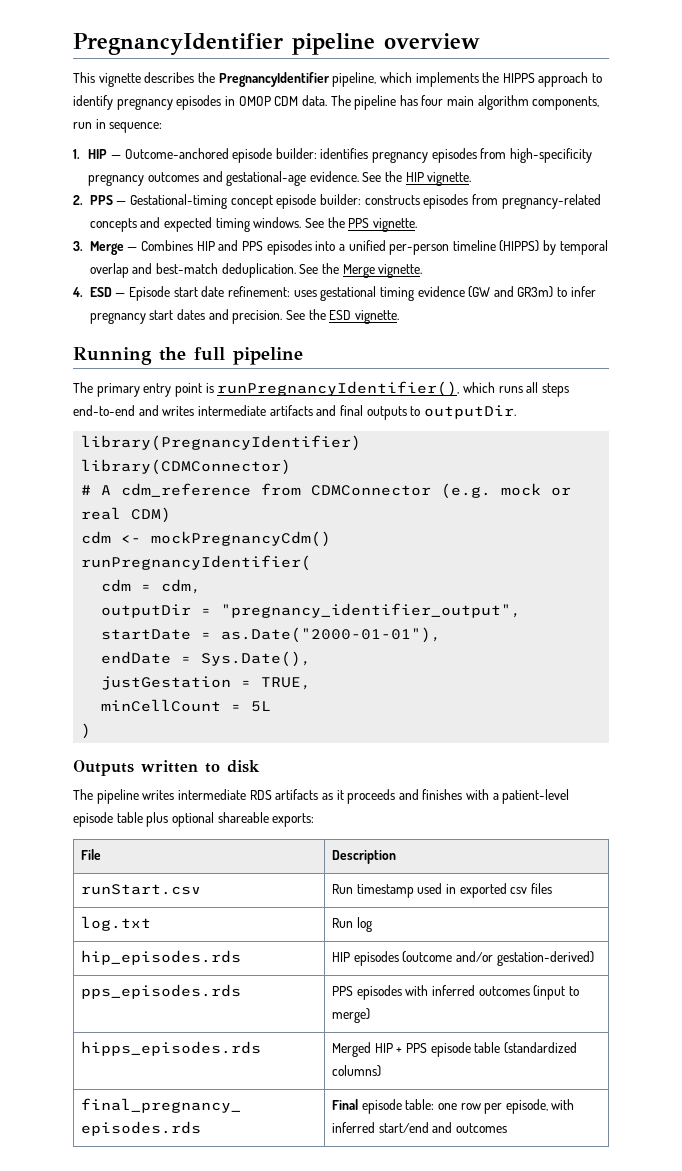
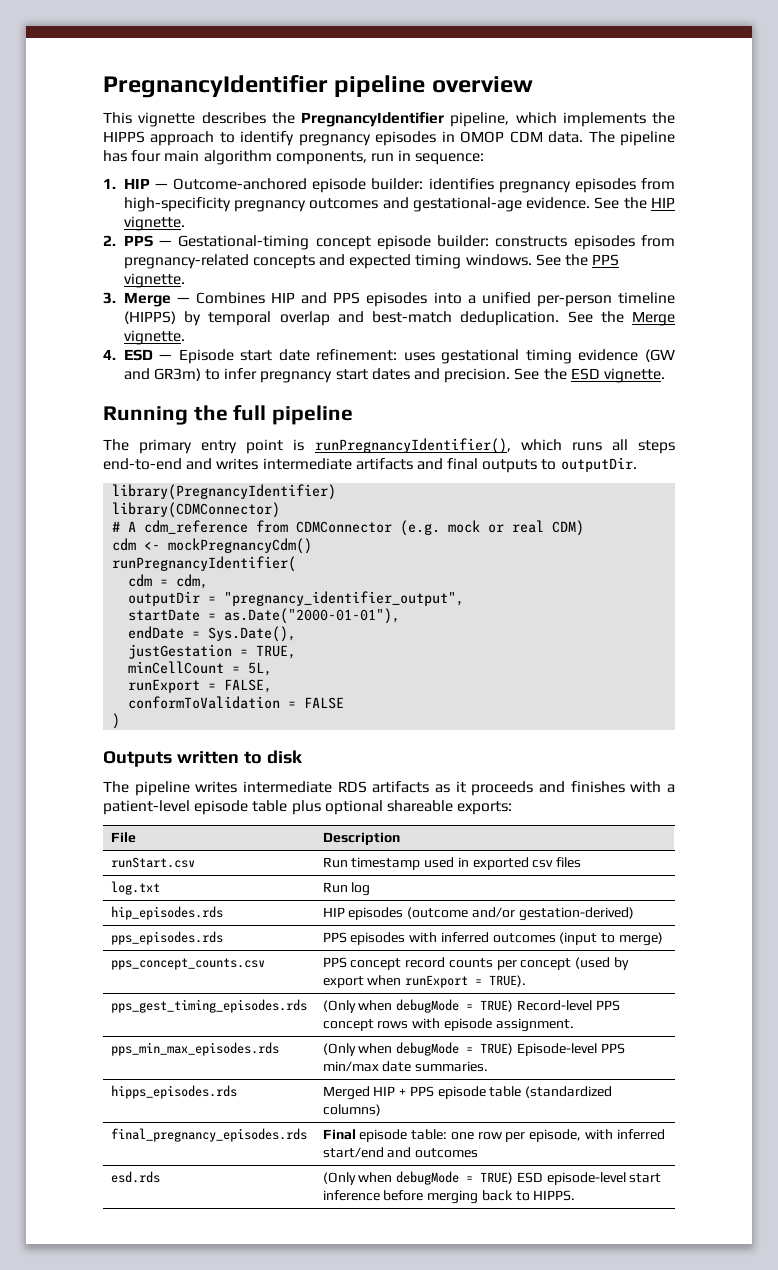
- minCellCount = 5L
+ minCellCount = 5L,
+ runExport = FALSE,
+ conformToValidation = FALSE
+ pps_concept_counts.csv | PPS concept record counts per concept (used by export when runExport = TRUE).
+ pps_gest_timing_episodes.rds | (Only when debugMode = TRUE) Record-level PPS concept rows with episode assignment.
+ pps_min_max_episodes.rds | (Only when debugMode = TRUE) Episode-level PPS min/max date summaries.
+ esd.rds | (Only when debugMode = TRUE) ESD episode-level start inference before merging back to HIPPS.

